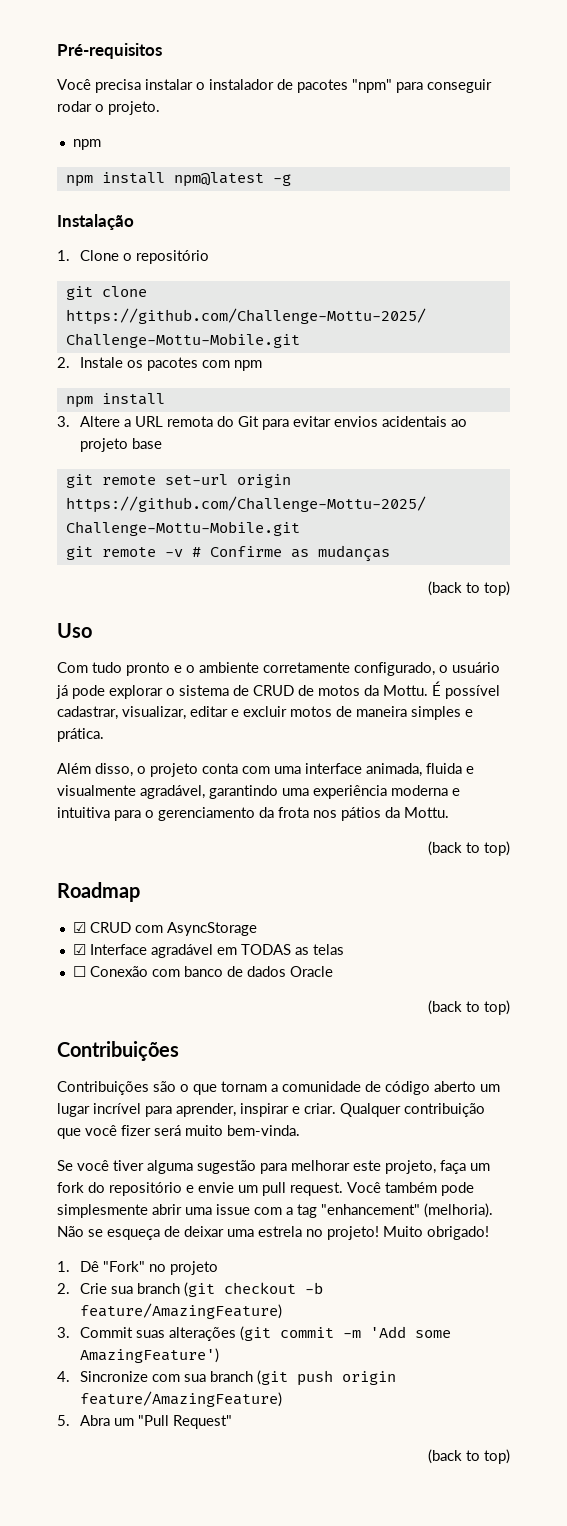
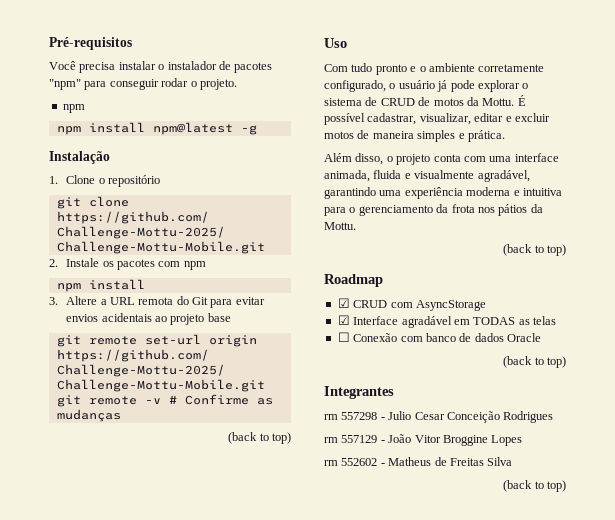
  ☐ Conexão com banco de dados Oracle
  (back to top)
- Contribuições
- Contribuições são o que tornam a comunidade de código aberto um lugar incrível para aprender, inspirar e criar. Qualquer contribuição que você fizer será muito bem-vinda.
- Se você tiver alguma sugestão para melhorar este projeto, faça um fork do repositório e envie um pull request. Você também pode simplesmente abrir uma issue com a tag "enhancement" (melhoria). Não se esqueça de deixar uma estrela no projeto! Muito obrigado!
- 1. Dê "Fork" no projeto
- 2. Crie sua branch (git checkout -b feature/AmazingFeature)
- 3. Commit suas alterações (git commit -m 'Add some AmazingFeature')
- 4. Sincronize com sua branch (git push origin feature/AmazingFeature)
- 5. Abra um "Pull Request"
+ Integrantes
+ rm 557298 - Julio Cesar Conceição Rodrigues
+ rm 557129 - João Vitor Broggine Lopes
+ rm 552602 - Matheus de Freitas Silva

